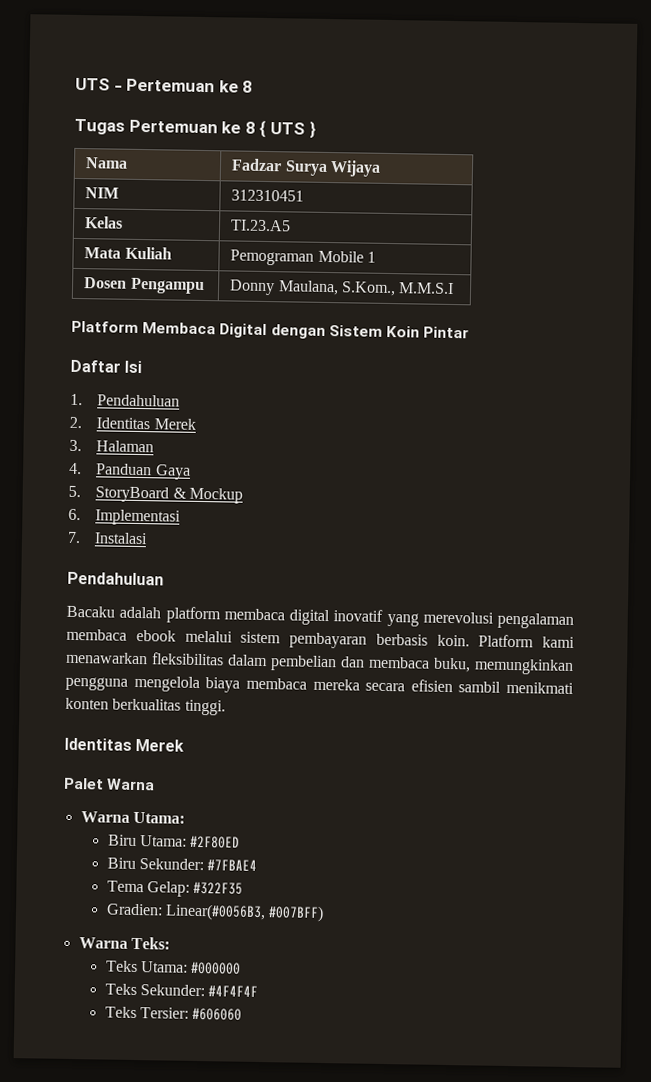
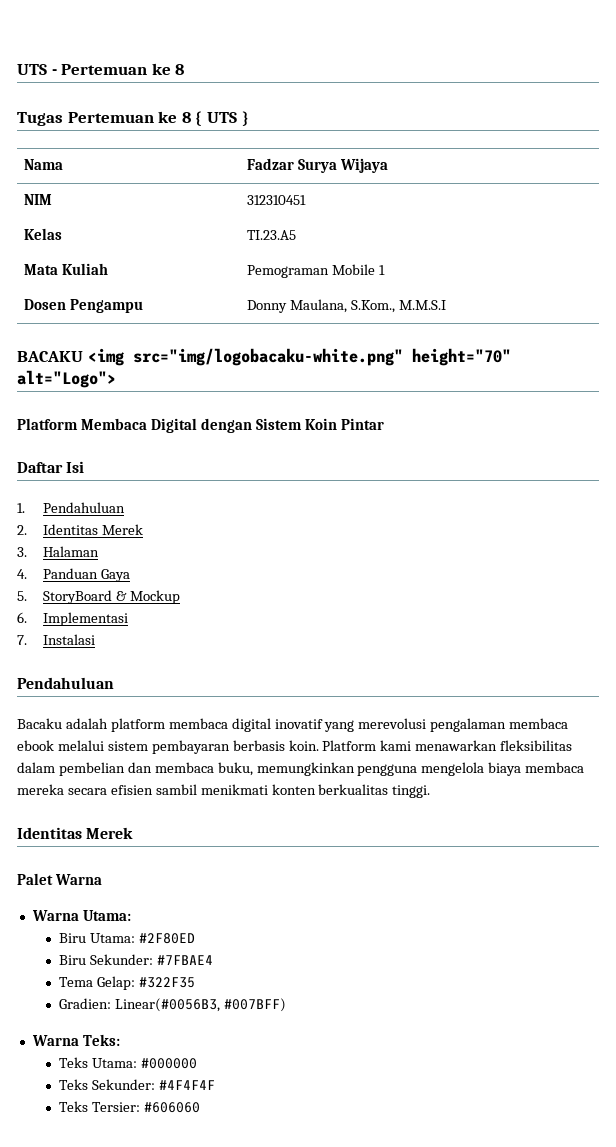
+ BACAKU <img src="img/logobacaku-white.png" height="70" alt="Logo">

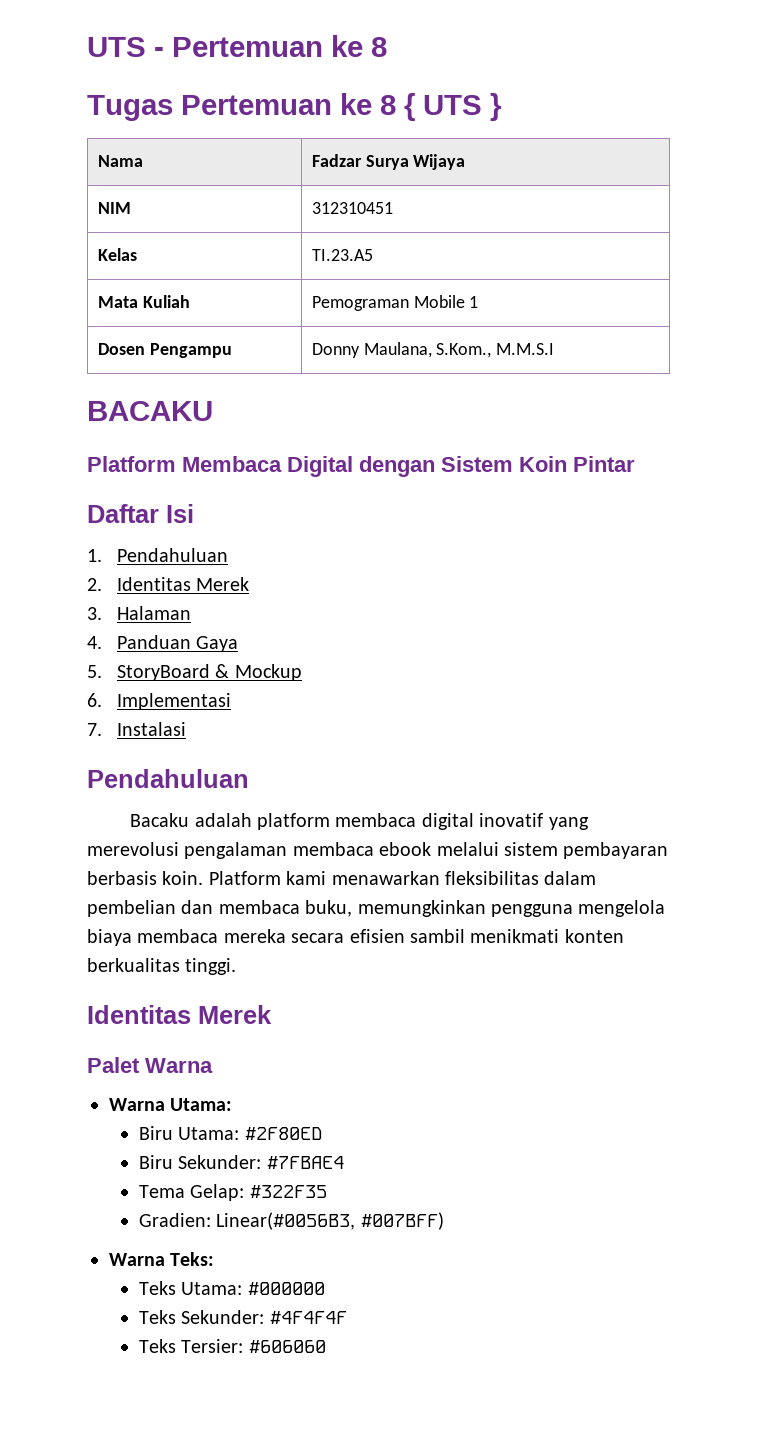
- BACAKU <img src="img/logobacaku-white.png" height="70" alt="Logo">
+ BACAKU

